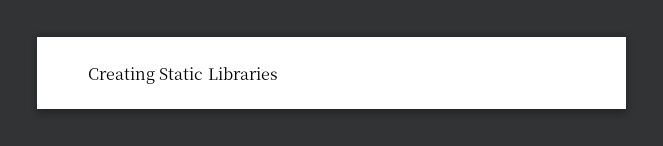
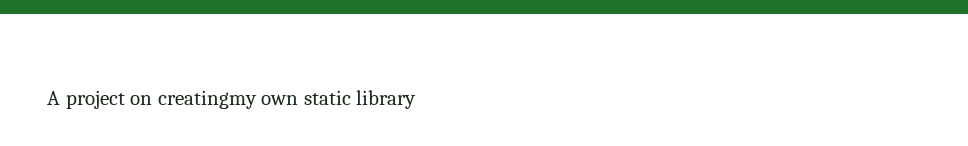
- Creating Static Libraries
+ A project on creatingmy own static library

